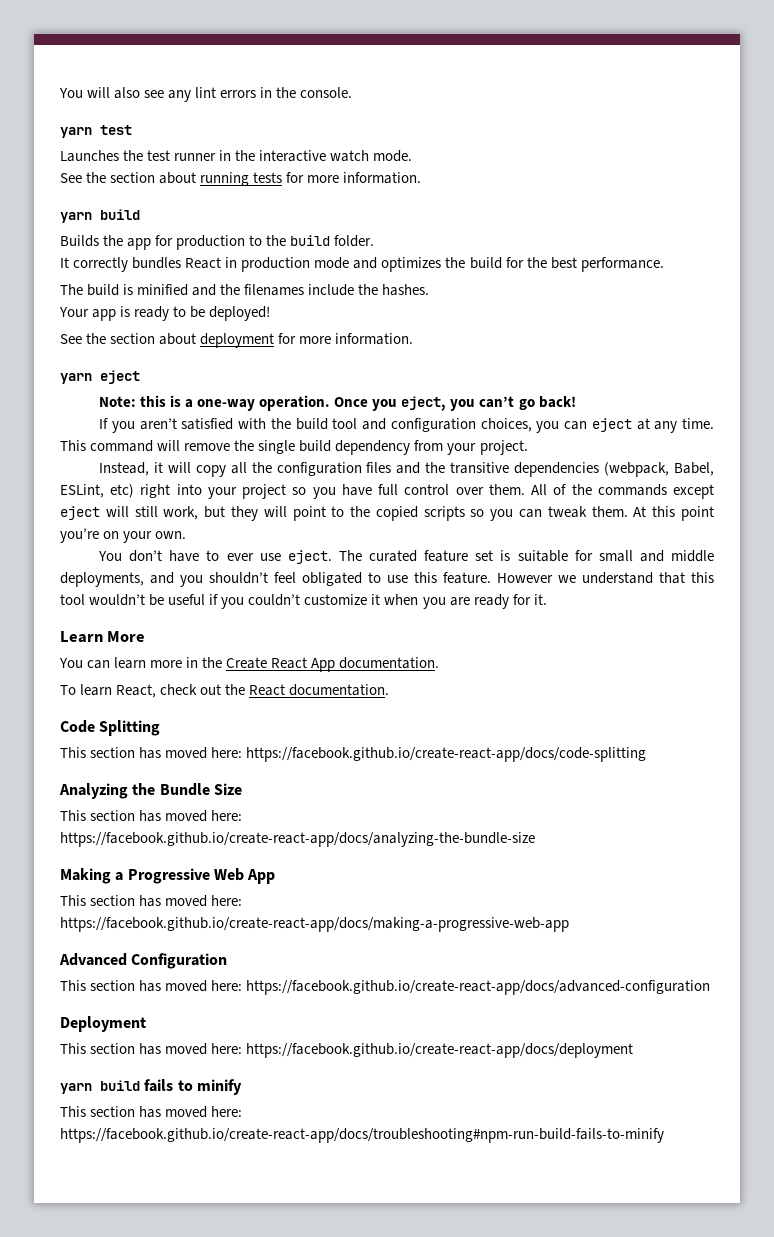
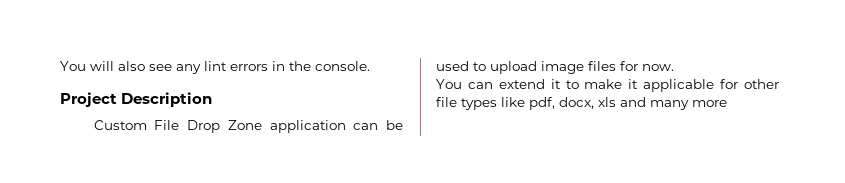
- yarn test
- Launches the test runner in the interactive watch mode.
- See the section about running tests for more information.
- yarn build
- Builds the app for production to the build folder.
- It correctly bundles React in production mode and optimizes the build for the best performance.
- The build is minified and the filenames include the hashes.
- Your app is ready to be deployed!
- See the section about deployment for more information.
- yarn eject
- Note: this is a one-way operation. Once you eject, you can’t go back!
- If you aren’t satisfied with the build tool and configuration choices, you can eject at any time. This command will remove the single build dependency from your project.
- Instead, it will copy all the configuration files and the transitive dependencies (webpack, Babel, ESLint, etc) right into your project so you have full control over them. All of the commands except eject will still work, but they will point to the copied scripts so you can tweak them. At this point you’re on your own.
- You don’t have to ever use eject. The curated feature set is suitable for small and middle deployments, and you shouldn’t feel obligated to use this feature. However we understand that this tool wouldn’t be useful if you couldn’t customize it when you are ready for it.
- Learn More
- You can learn more in the Create React App documentation.
- To learn React, check out the React documentation.
- Code Splitting
- This section has moved here: https://facebook.github.io/create-react-app/docs/code-splitting
- Analyzing the Bundle Size
- This section has moved here: https://facebook.github.io/create-react-app/docs/analyzing-the-bundle-size
- Making a Progressive Web App
- This section has moved here: https://facebook.github.io/create-react-app/docs/making-a-progressive-web-app
- Advanced Configuration
- This section has moved here: https://facebook.github.io/create-react-app/docs/advanced-configuration
- Deployment
- This section has moved here: https://facebook.github.io/create-react-app/docs/deployment
- yarn build fails to minify
- This section has moved here: https://facebook.github.io/create-react-app/docs/troubleshooting#npm-run-build-fails-to-minify
+ Project Description
+ Custom File Drop Zone application can be used to upload image files for now.
+ You can extend it to make it applicable for other file types like pdf, docx, xls and many more

